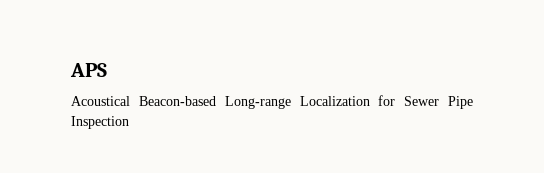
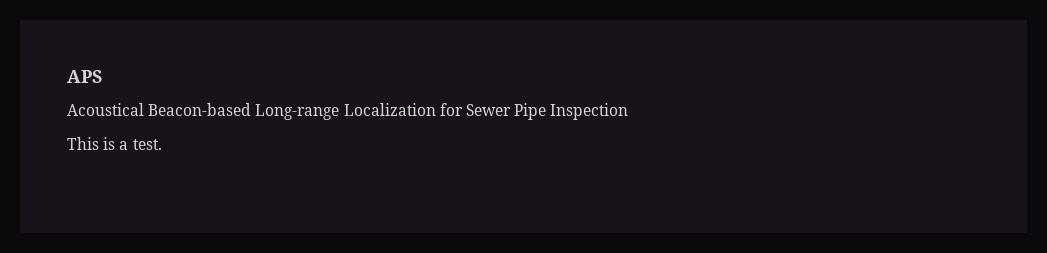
+ This is a test.

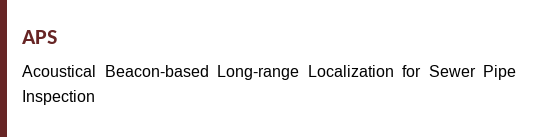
- This is a test.

